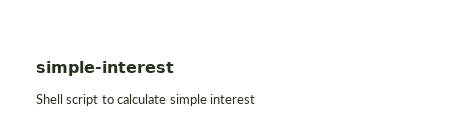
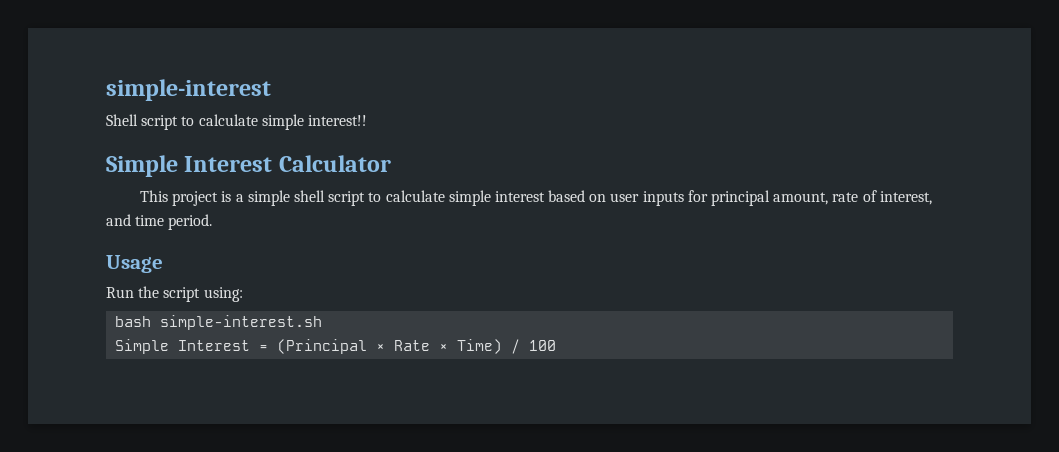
- Shell script to calculate simple interest
+ Shell script to calculate simple interest!!
+ Simple Interest Calculator
+ This project is a simple shell script to calculate simple interest based on user inputs for principal amount, rate of interest, and time period.
+ Usage
+ Run the script using:
+ bash simple-interest.sh
+ Simple Interest = (Principal × Rate × Time) / 100

